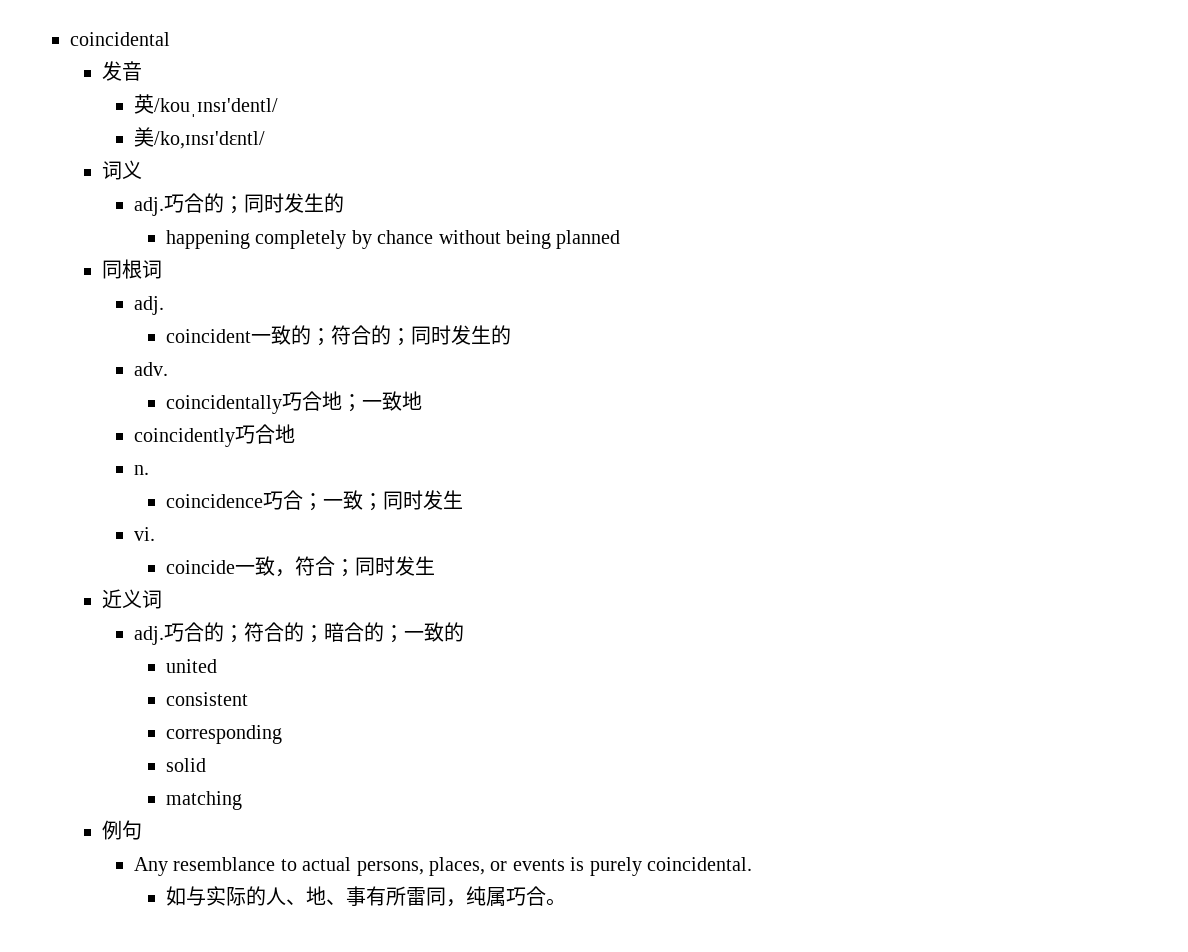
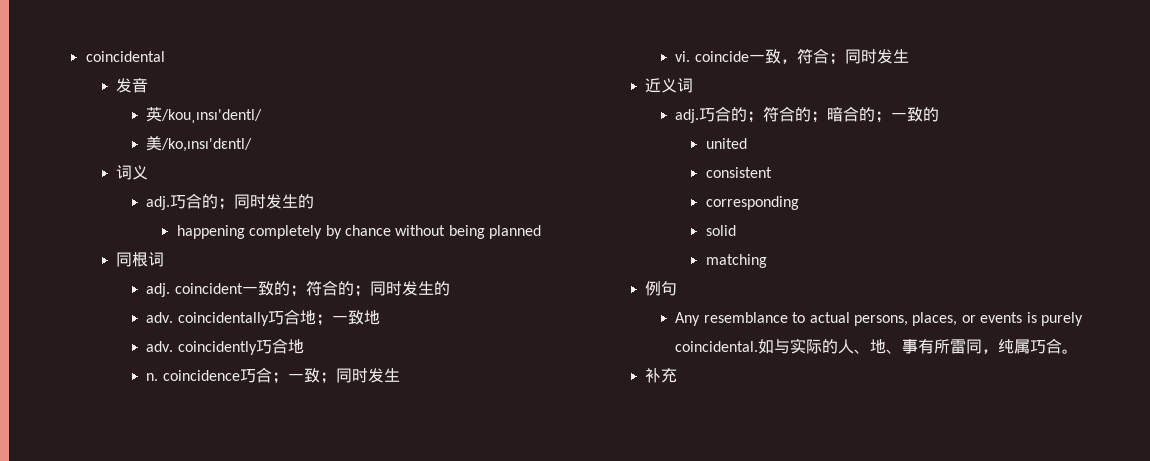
  同根词
- adj.
- coincident一致的；符合的；同时发生的
+ adj. coincident一致的；符合的；同时发生的
- adv.
- coincidentally巧合地；一致地
+ adv. coincidentally巧合地；一致地
- coincidently巧合地
+ adv. coincidently巧合地
- n.
- coincidence巧合；一致；同时发生
+ n. coincidence巧合；一致；同时发生
- vi.
- coincide一致，符合；同时发生
+ vi. coincide一致，符合；同时发生
- Any resemblance to actual persons, places, or events is purely coincidental.
- 如与实际的人、地、事有所雷同，纯属巧合。
+ Any resemblance to actual persons, places, or events is purely coincidental.如与实际的人、地、事有所雷同，纯属巧合。
+ 补充

